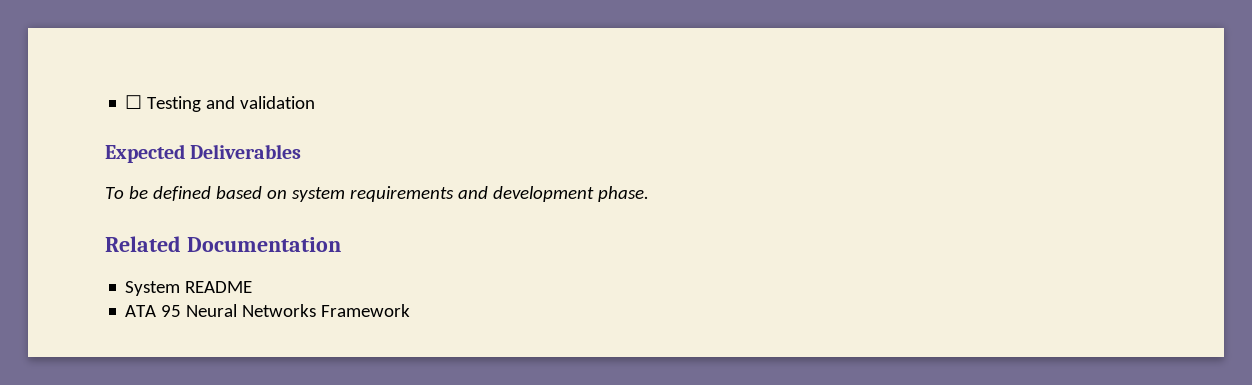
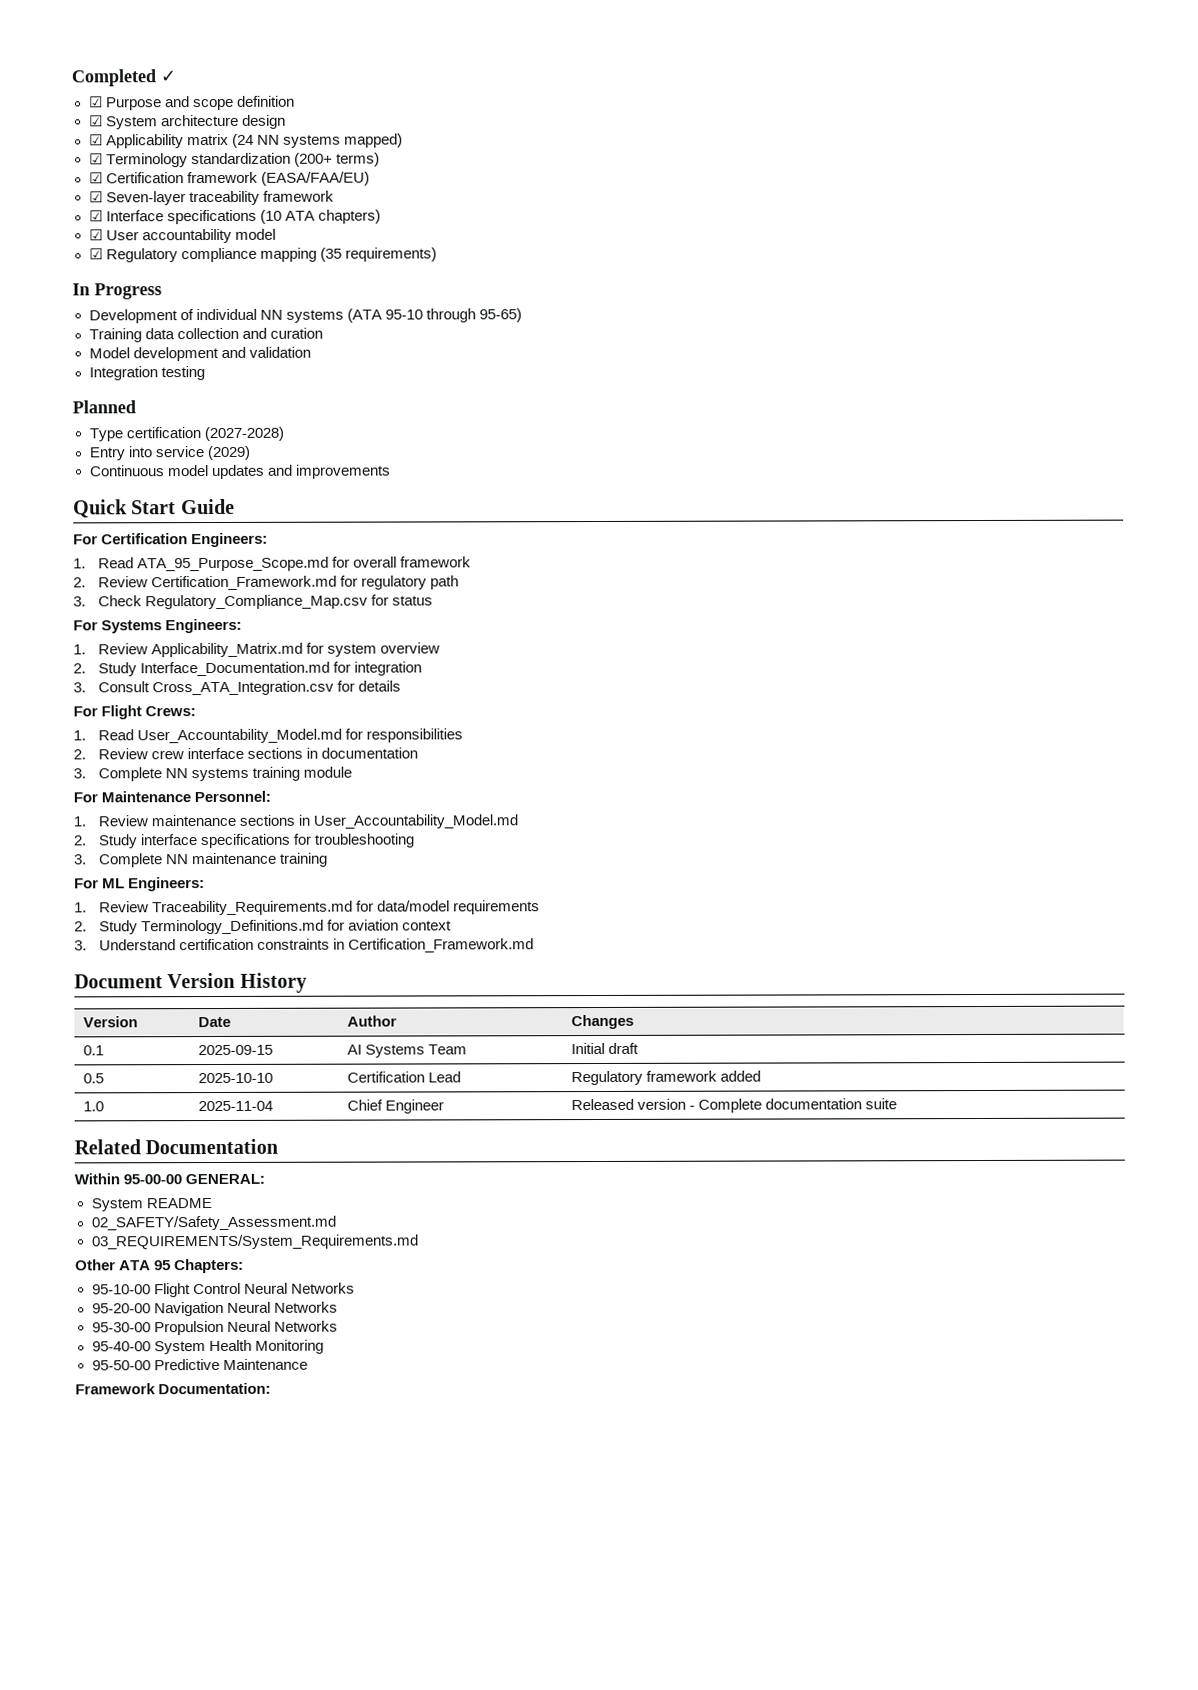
- ☐ Testing and validation
- Expected Deliverables
- To be defined based on system requirements and development phase.
+ Completed ✓
+ ☑ Purpose and scope definition
+ ☑ System architecture design
+ ☑ Applicability matrix (24 NN systems mapped)
+ ☑ Terminology standardization (200+ terms)
+ ☑ Certification framework (EASA/FAA/EU)
+ ☑ Seven-layer traceability framework
+ ☑ Interface specifications (10 ATA chapters)
+ ☑ User accountability model
+ ☑ Regulatory compliance mapping (35 requirements)
+ In Progress
+ Development of individual NN systems (ATA 95-10 through 95-65)
+ Training data collection and curation
+ Model development and validation
+ Integration testing
+ Planned
+ Type certification (2027-2028)
+ Entry into service (2029)
+ Continuous model updates and improvements
+ Quick Start Guide
+ For Certification Engineers:
+ 1. Read ATA_95_Purpose_Scope.md for overall framework
+ 2. Review Certification_Framework.md for regulatory path
+ 3. Check Regulatory_Compliance_Map.csv for status
+ For Systems Engineers:
+ 1. Review Applicability_Matrix.md for system overview
+ 2. Study Interface_Documentation.md for integration
+ 3. Consult Cross_ATA_Integration.csv for details
+ For Flight Crews:
+ 1. Read User_Accountability_Model.md for responsibilities
+ 2. Review crew interface sections in documentation
+ 3. Complete NN systems training module
+ For Maintenance Personnel:
+ 1. Review maintenance sections in User_Accountability_Model.md
+ 2. Study interface specifications for troubleshooting
+ 3. Complete NN maintenance training
+ For ML Engineers:
+ 1. Review Traceability_Requirements.md for data/model requirements
+ 2. Study Terminology_Definitions.md for aviation context
+ 3. Understand certification constraints in Certification_Framework.md
+ Document Version History
+ Version | Date | Author | Changes
+ 0.1 | 2025-09-15 | AI Systems Team | Initial draft
+ 0.5 | 2025-10-10 | Certification Lead | Regulatory framework added
+ 1.0 | 2025-11-04 | Chief Engineer | Released version - Complete documentation suite
+ Within 95-00-00 GENERAL:
- ATA 95 Neural Networks Framework
+ 02_SAFETY/Safety_Assessment.md
+ 03_REQUIREMENTS/System_Requirements.md
+ Other ATA 95 Chapters:
+ 95-10-00 Flight Control Neural Networks
+ 95-20-00 Navigation Neural Networks
+ 95-30-00 Propulsion Neural Networks
+ 95-40-00 System Health Monitoring
+ 95-50-00 Predictive Maintenance
+ Framework Documentation:

